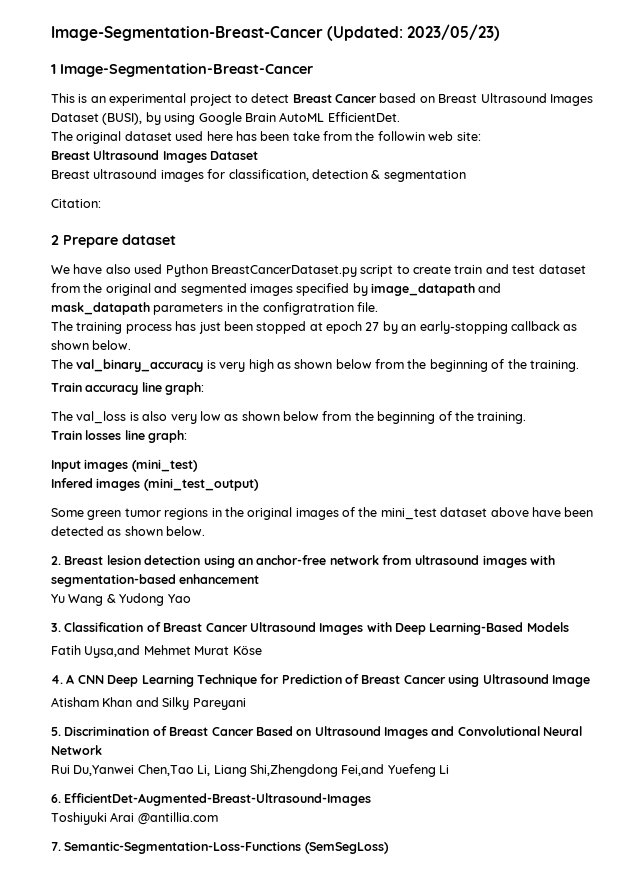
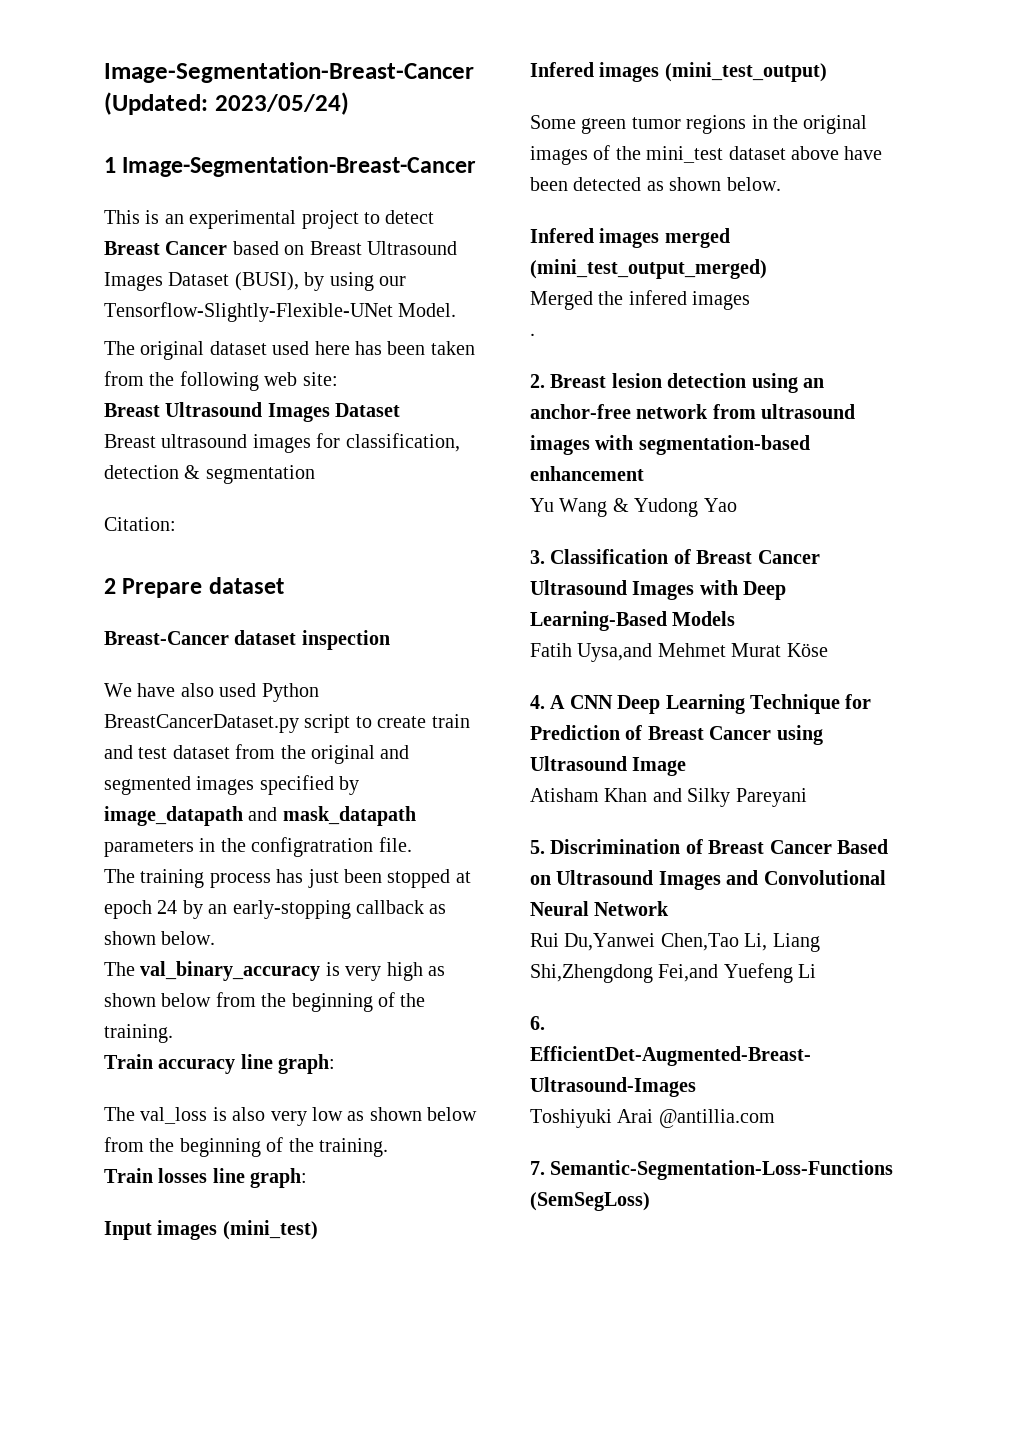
- Image-Segmentation-Breast-Cancer (Updated: 2023/05/23)
+ Image-Segmentation-Breast-Cancer (Updated: 2023/05/24)
- This is an experimental project to detect Breast Cancer based on Breast Ultrasound Images Dataset (BUSI), by using Google Brain AutoML EfficientDet.
+ This is an experimental project to detect Breast Cancer based on Breast Ultrasound Images Dataset (BUSI), by using our Tensorflow-Slightly-Flexible-UNet Model.
- The original dataset used here has been take from the followin web site:
+ The original dataset used here has been taken from the following web site:
+ Breast-Cancer dataset inspection
- The training process has just been stopped at epoch 27 by an early-stopping callback as shown below.
+ The training process has just been stopped at epoch 24 by an early-stopping callback as shown below.
+ Infered images merged (mini_test_output_merged)
+ Merged the infered images
+ .

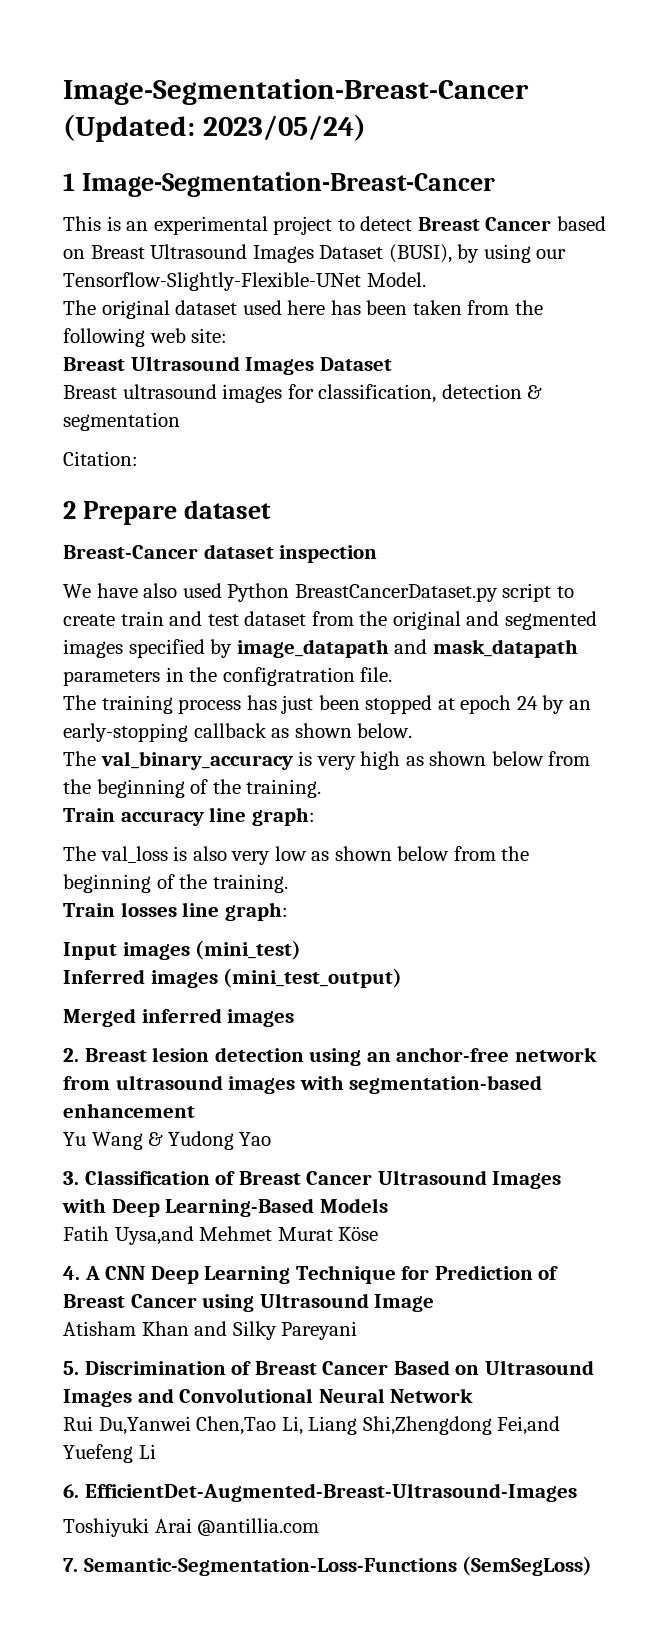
- Infered images (mini_test_output)
+ Inferred images (mini_test_output)
- Some green tumor regions in the original images of the mini_test dataset above have been detected as shown below.
- Infered images merged (mini_test_output_merged)
- Merged the infered images
- .
+ Merged inferred images

